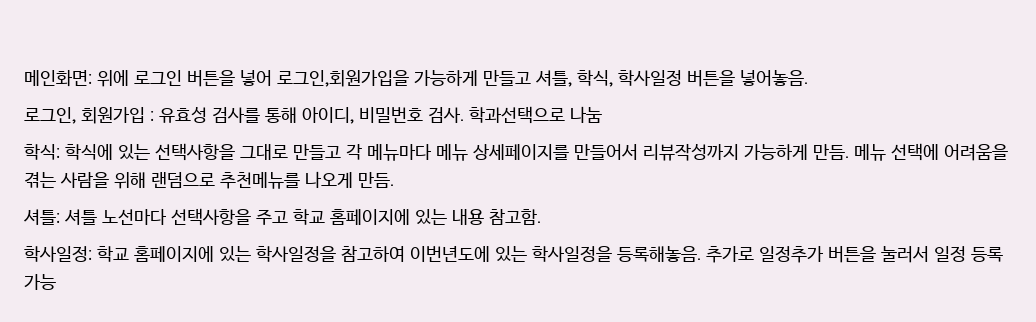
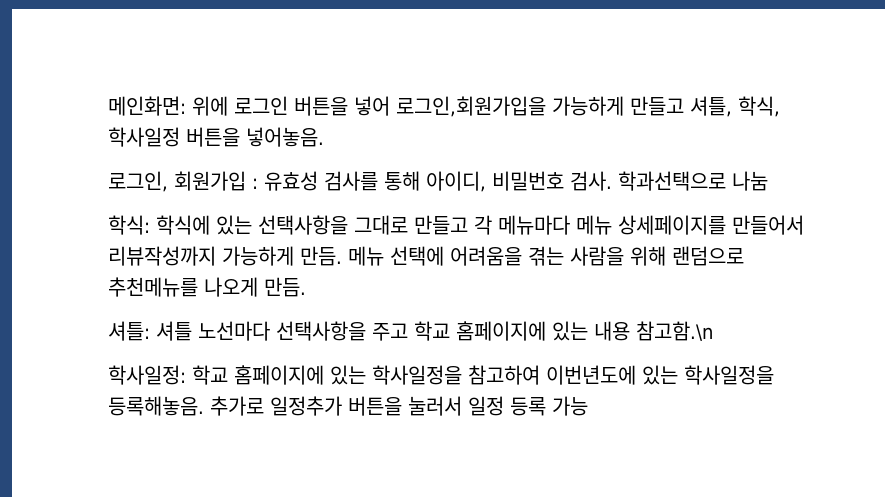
- 셔틀: 셔틀 노선마다 선택사항을 주고 학교 홈페이지에 있는 내용 참고함.
+ 셔틀: 셔틀 노선마다 선택사항을 주고 학교 홈페이지에 있는 내용 참고함.\n

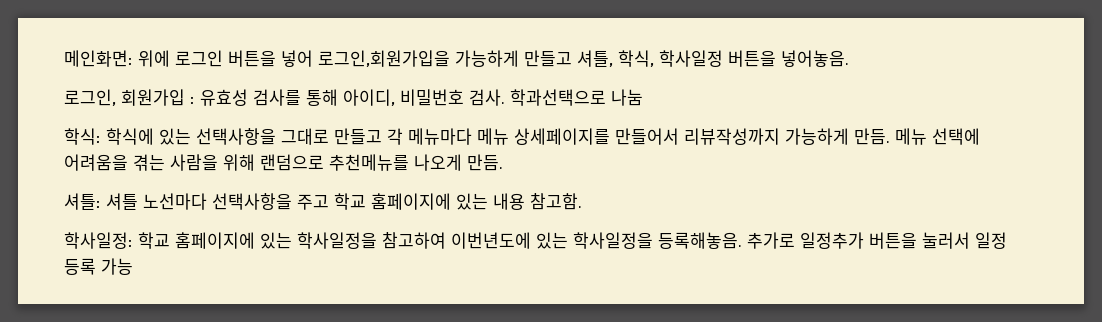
- 셔틀: 셔틀 노선마다 선택사항을 주고 학교 홈페이지에 있는 내용 참고함.\n
+ 셔틀: 셔틀 노선마다 선택사항을 주고 학교 홈페이지에 있는 내용 참고함.

